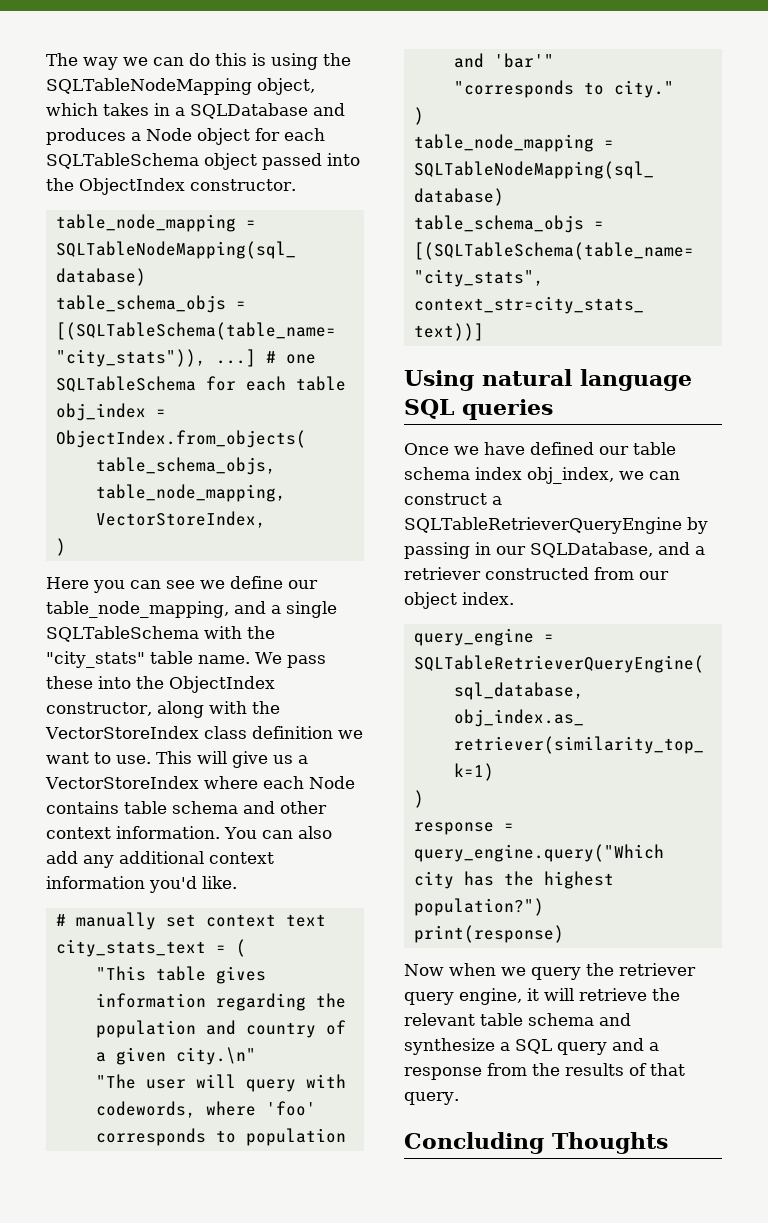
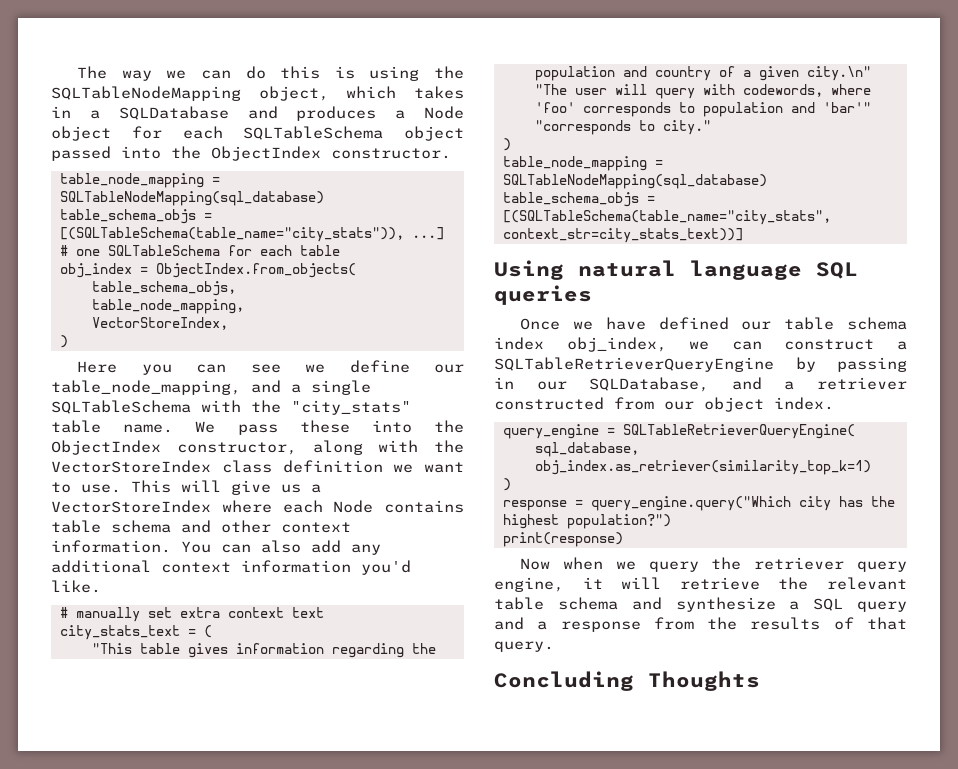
- # manually set context text
+ # manually set extra context text

